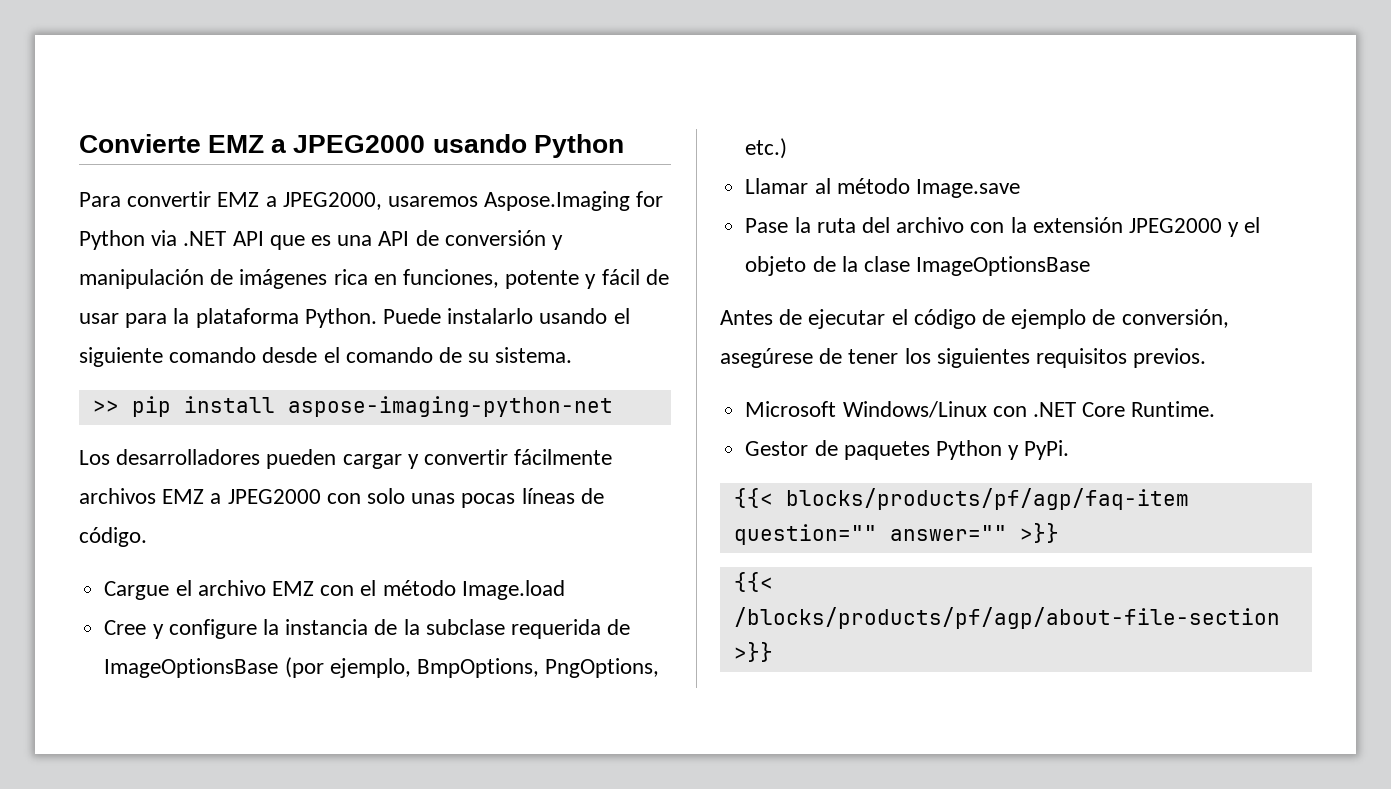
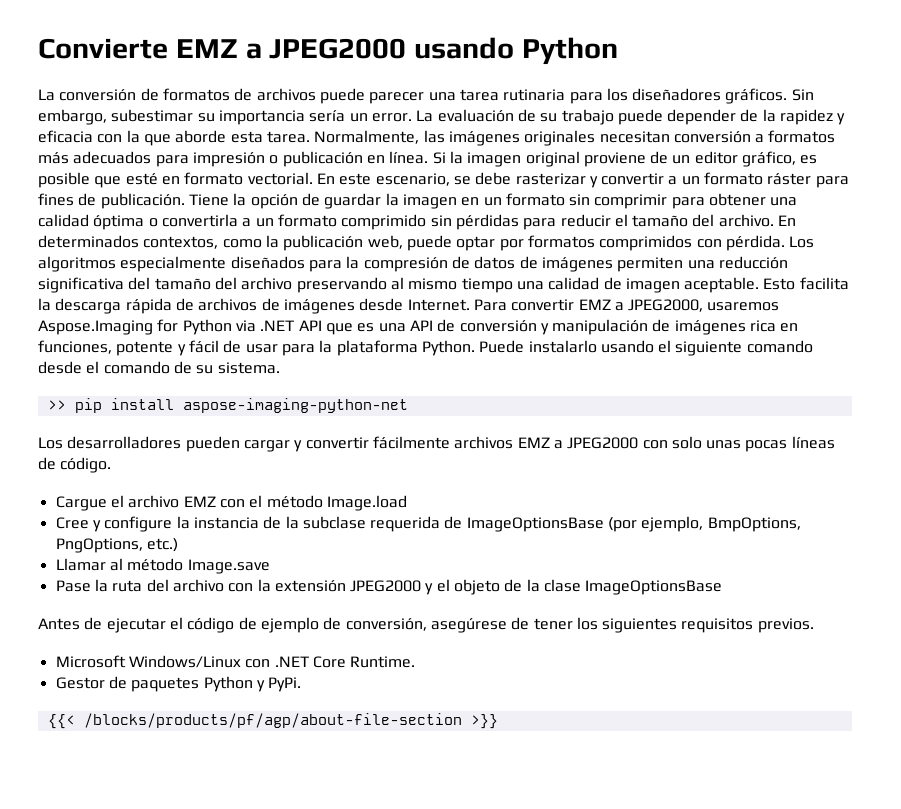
+ La conversión de formatos de archivos puede parecer una tarea rutinaria para los diseñadores gráficos. Sin embargo, subestimar su importancia sería un error. La evaluación de su trabajo puede depender de la rapidez y eficacia con la que aborde esta tarea. Normalmente, las imágenes originales necesitan conversión a formatos más adecuados para impresión o publicación en línea. Si la imagen original proviene de un editor gráfico, es posible que esté en formato vectorial. En este escenario, se debe rasterizar y convertir a un formato ráster para fines de publicación. Tiene la opción de guardar la imagen en un formato sin comprimir para obtener una calidad óptima o convertirla a un formato comprimido sin pérdidas para reducir el tamaño del archivo. En determinados contextos, como la publicación web, puede optar por formatos comprimidos con pérdida. Los algoritmos especialmente diseñados para la compresión de datos de imágenes permiten una reducción significativa del tamaño del archivo preservando al mismo tiempo una calidad de imagen aceptable. Esto facilita la descarga rápida de archivos de imágenes desde Internet.
- {{< blocks/products/pf/agp/faq-item question="" answer="" >}}

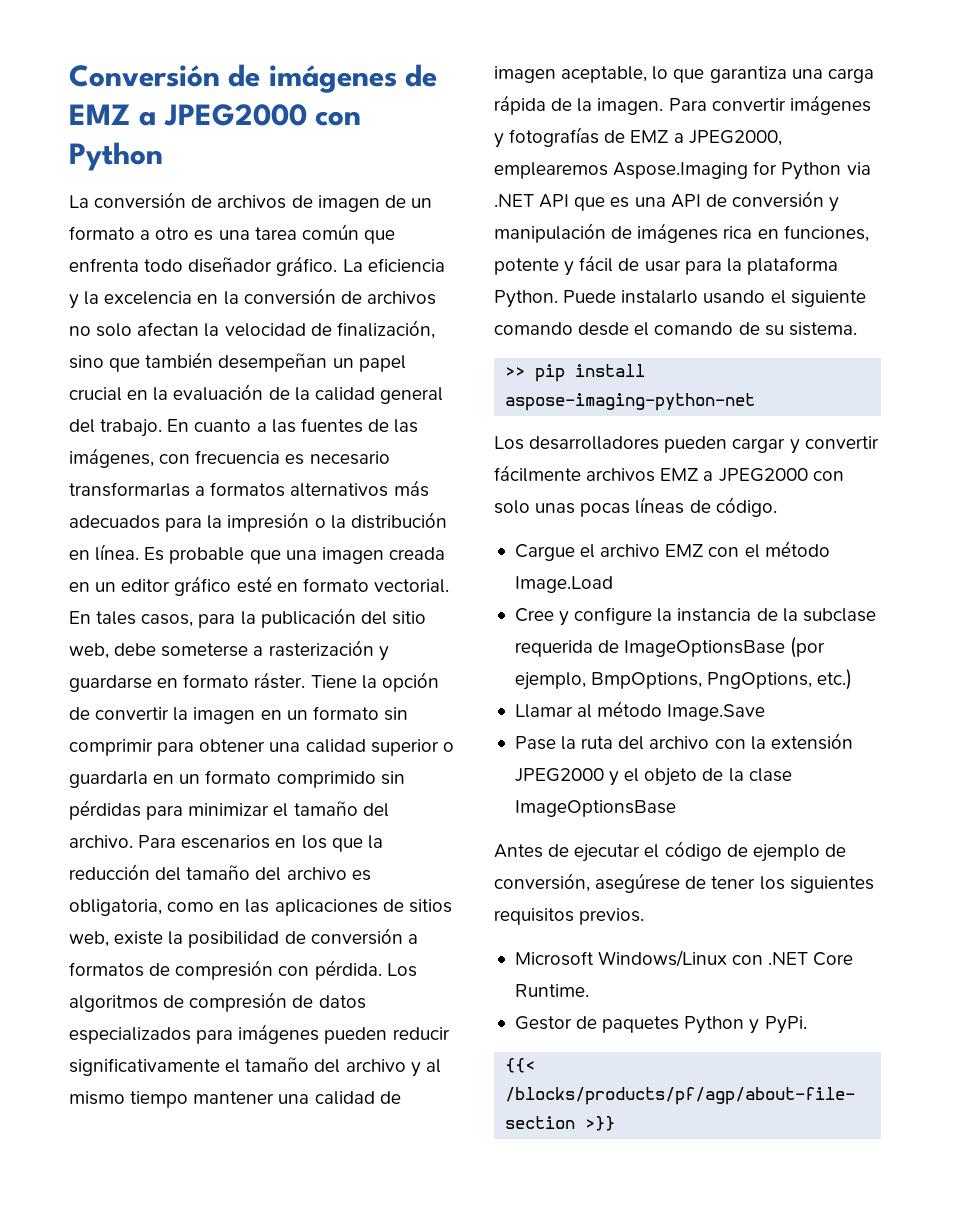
- Convierte EMZ a JPEG2000 usando Python
+ Conversión de imágenes de EMZ a JPEG2000 con Python
- La conversión de formatos de archivos puede parecer una tarea rutinaria para los diseñadores gráficos. Sin embargo, subestimar su importancia sería un error. La evaluación de su trabajo puede depender de la rapidez y eficacia con la que aborde esta tarea. Normalmente, las imágenes originales necesitan conversión a formatos más adecuados para impresión o publicación en línea. Si la imagen original proviene de un editor gráfico, es posible que esté en formato vectorial.
+ La conversión de archivos de imagen de un formato a otro es una tarea común que enfrenta todo diseñador gráfico. La eficiencia y la excelencia en la conversión de archivos no solo afectan la velocidad de finalización, sino que también desempeñan un papel crucial en la evaluación de la calidad general del trabajo. En cuanto a las fuentes de las imágenes, con frecuencia es necesario transformarlas a formatos alternativos más adecuados para la impresión o la distribución en línea. Es probable que una imagen creada en un editor gráfico esté en formato vectorial.
- En este escenario, se debe rasterizar y convertir a un formato ráster para fines de publicación.
+ En tales casos, para la publicación del sitio web, debe someterse a rasterización y guardarse en formato ráster.
- Tiene la opción de guardar la imagen en un formato sin comprimir para obtener una calidad óptima o convertirla a un formato comprimido sin pérdidas para reducir el tamaño del archivo.
+ Tiene la opción de convertir la imagen en un formato sin comprimir para obtener una calidad superior o guardarla en un formato comprimido sin pérdidas para minimizar el tamaño del archivo.
- En determinados contextos, como la publicación web, puede optar por formatos comprimidos con pérdida. Los algoritmos especialmente diseñados para la compresión de datos de imágenes permiten una reducción significativa del tamaño del archivo preservando al mismo tiempo una calidad de imagen aceptable. Esto facilita la descarga rápida de archivos de imágenes desde Internet. Para convertir EMZ a JPEG2000, usaremos Aspose.Imaging for Python via .NET API que es una API de conversión y manipulación de imágenes rica en funciones, potente y fácil de usar para la plataforma Python.
+ Para escenarios en los que la reducción del tamaño del archivo es obligatoria, como en las aplicaciones de sitios web, existe la posibilidad de conversión a formatos de compresión con pérdida. Los algoritmos de compresión de datos especializados para imágenes pueden reducir significativamente el tamaño del archivo y al mismo tiempo mantener una calidad de imagen aceptable, lo que garantiza una carga rápida de la imagen. Para convertir imágenes y fotografías de EMZ a JPEG2000, emplearemos Aspose.Imaging for Python via .NET API que es una API de conversión y manipulación de imágenes rica en funciones, potente y fácil de usar para la plataforma Python.
- Cargue el archivo EMZ con el método Image.load
+ Cargue el archivo EMZ con el método Image.Load
- Llamar al método Image.save
+ Llamar al método Image.Save

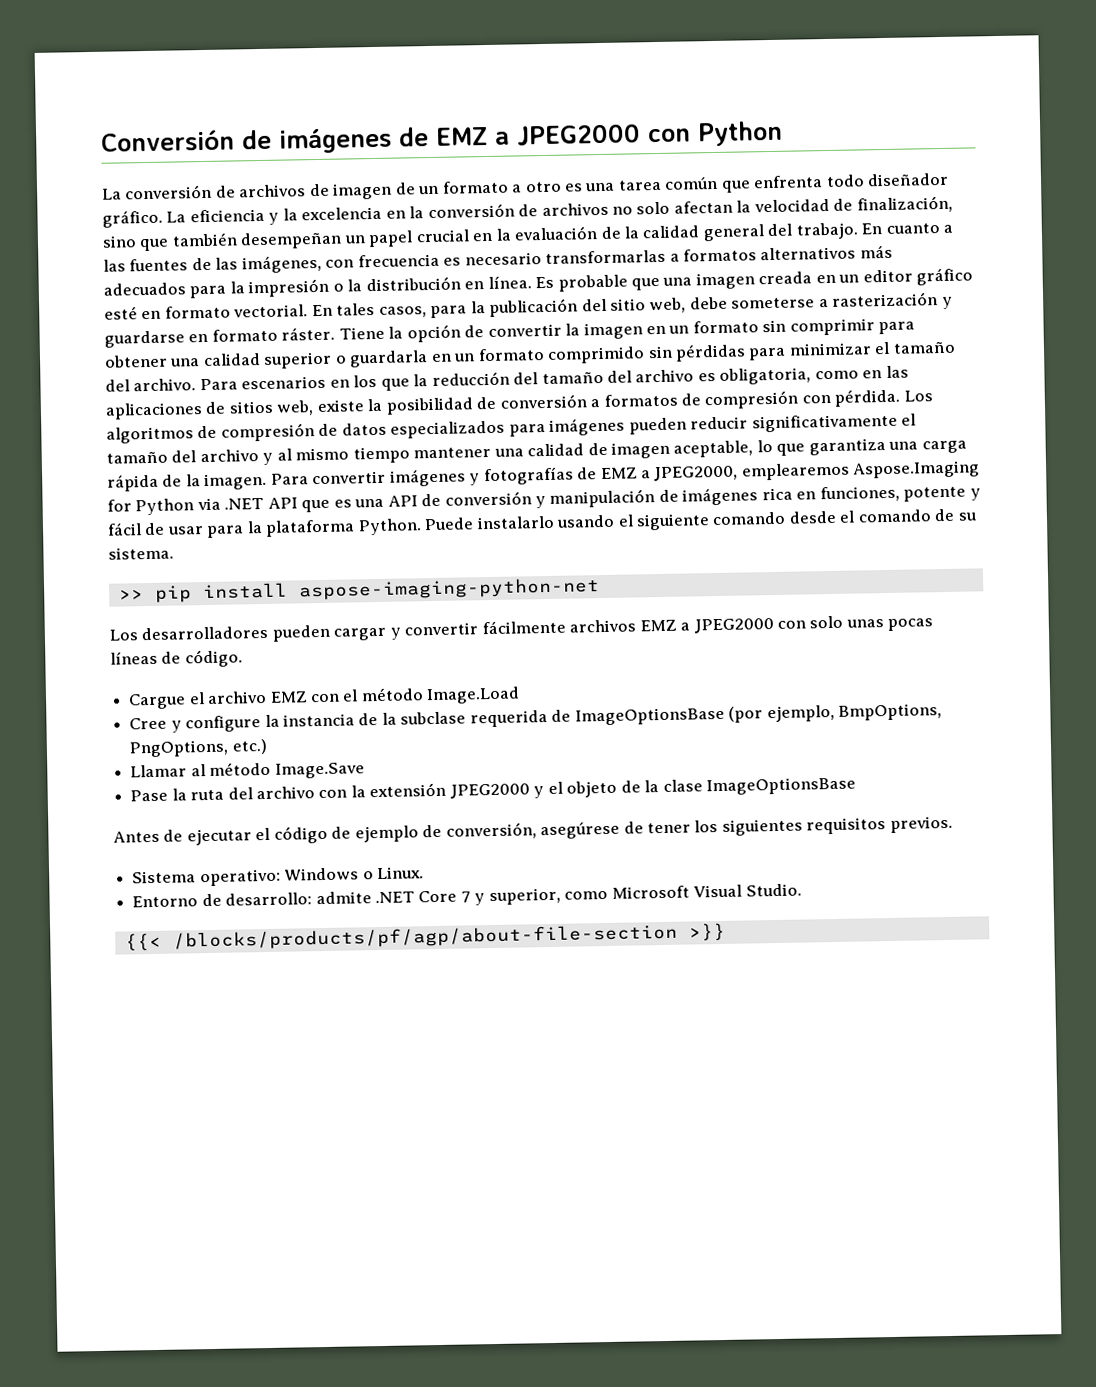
- Microsoft Windows/Linux con .NET Core Runtime.
- Gestor de paquetes Python y PyPi.
+ Sistema operativo: Windows o Linux.
+ Entorno de desarrollo: admite .NET Core 7 y superior, como Microsoft Visual Studio.

